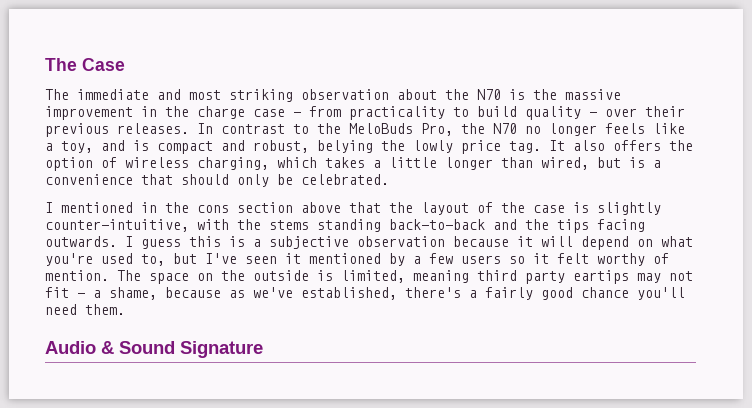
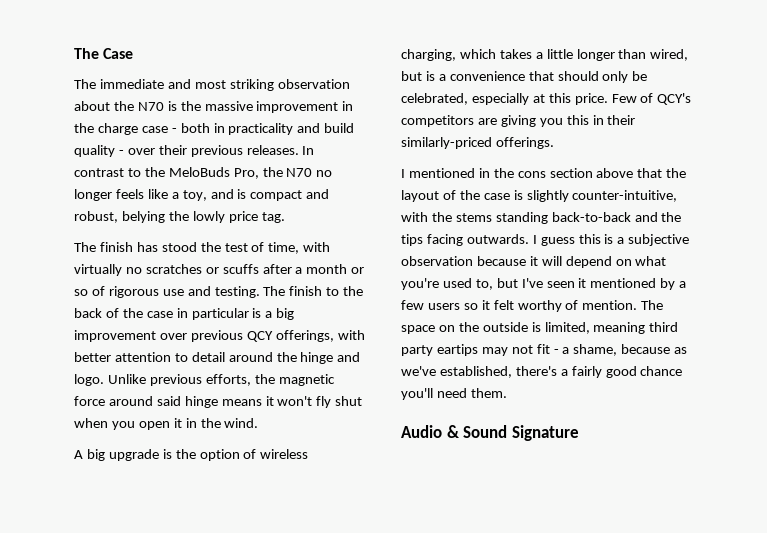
- The immediate and most striking observation about the N70 is the massive improvement in the charge case - from practicality to build quality - over their previous releases.
+ The immediate and most striking observation about the N70 is the massive improvement in the charge case - both in practicality and build quality - over their previous releases.
- In contrast to the MeloBuds Pro, the N70 no longer feels like a toy, and is compact and robust, belying the lowly price tag. It also offers the option of wireless charging, which takes a little longer than wired, but is a convenience that should only be celebrated.
+ In contrast to the MeloBuds Pro, the N70 no longer feels like a toy, and is compact and robust, belying the lowly price tag.
+ The finish has stood the test of time, with virtually no scratches or scuffs after a month or so of rigorous use and testing. The finish to the back of the case in particular is a big improvement over previous QCY offerings, with better attention to detail around the hinge and logo. Unlike previous efforts, the magnetic force around said hinge means it won't fly shut when you open it in the wind.
+ A big upgrade is the option of wireless charging, which takes a little longer than wired, but is a convenience that should only be celebrated, especially at this price. Few of QCY's competitors are giving you this in their similarly-priced offerings.

